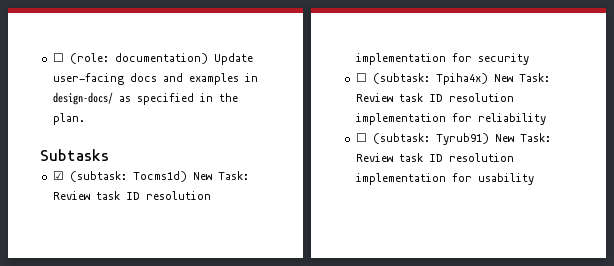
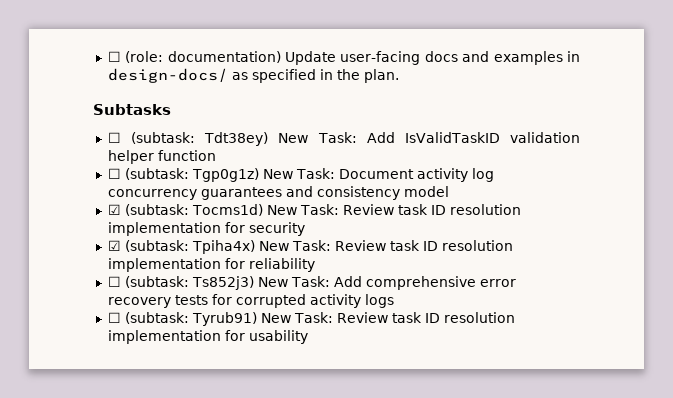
+ ☐ (subtask: Tdt38ey) New Task: Add IsValidTaskID validation helper function
+ ☐ (subtask: Tgp0g1z) New Task: Document activity log concurrency guarantees and consistency model
- ☐ (subtask: Tpiha4x) New Task: Review task ID resolution implementation for reliability
+ ☑ (subtask: Tpiha4x) New Task: Review task ID resolution implementation for reliability
+ ☐ (subtask: Ts852j3) New Task: Add comprehensive error recovery tests for corrupted activity logs

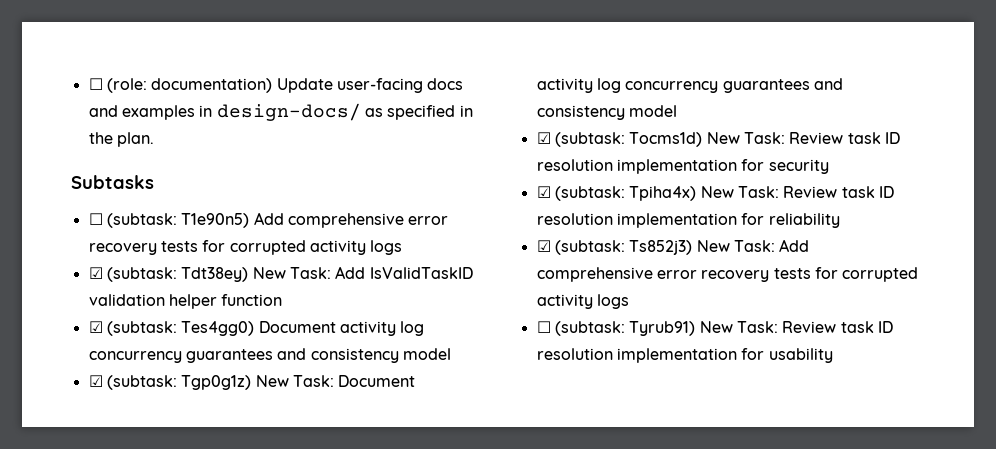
- ☐ (subtask: Tdt38ey) New Task: Add IsValidTaskID validation helper function
+ ☐ (subtask: T1e90n5) Add comprehensive error recovery tests for corrupted activity logs
+ ☑ (subtask: Tdt38ey) New Task: Add IsValidTaskID validation helper function
- ☐ (subtask: Tgp0g1z) New Task: Document activity log concurrency guarantees and consistency model
+ ☑ (subtask: Tes4gg0) Document activity log concurrency guarantees and consistency model
+ ☑ (subtask: Tgp0g1z) New Task: Document activity log concurrency guarantees and consistency model
- ☐ (subtask: Ts852j3) New Task: Add comprehensive error recovery tests for corrupted activity logs
+ ☑ (subtask: Ts852j3) New Task: Add comprehensive error recovery tests for corrupted activity logs

